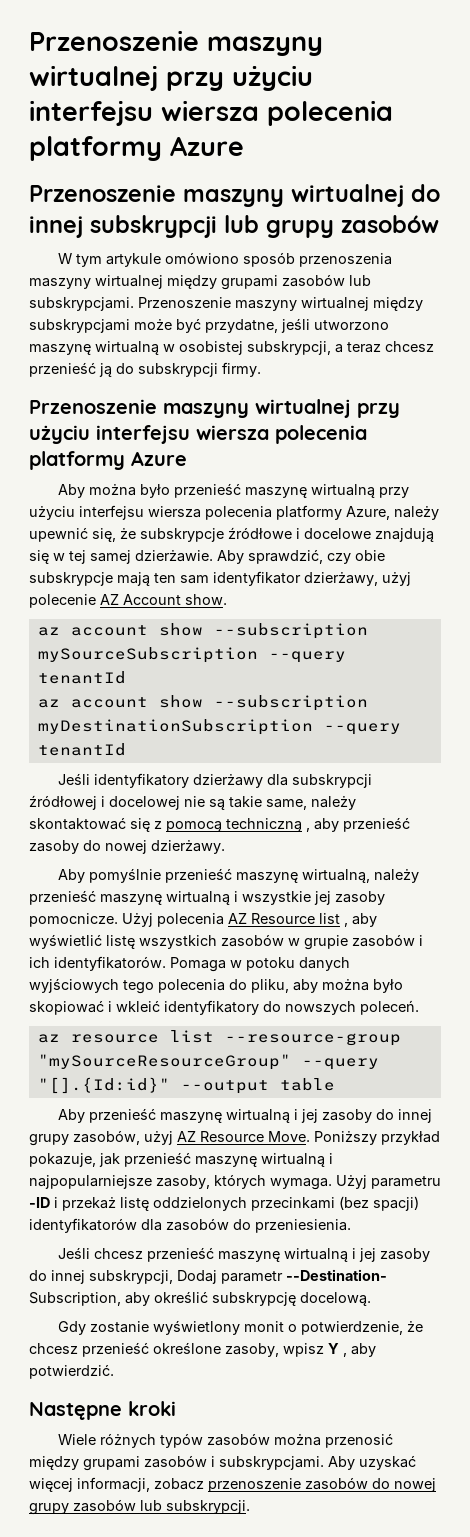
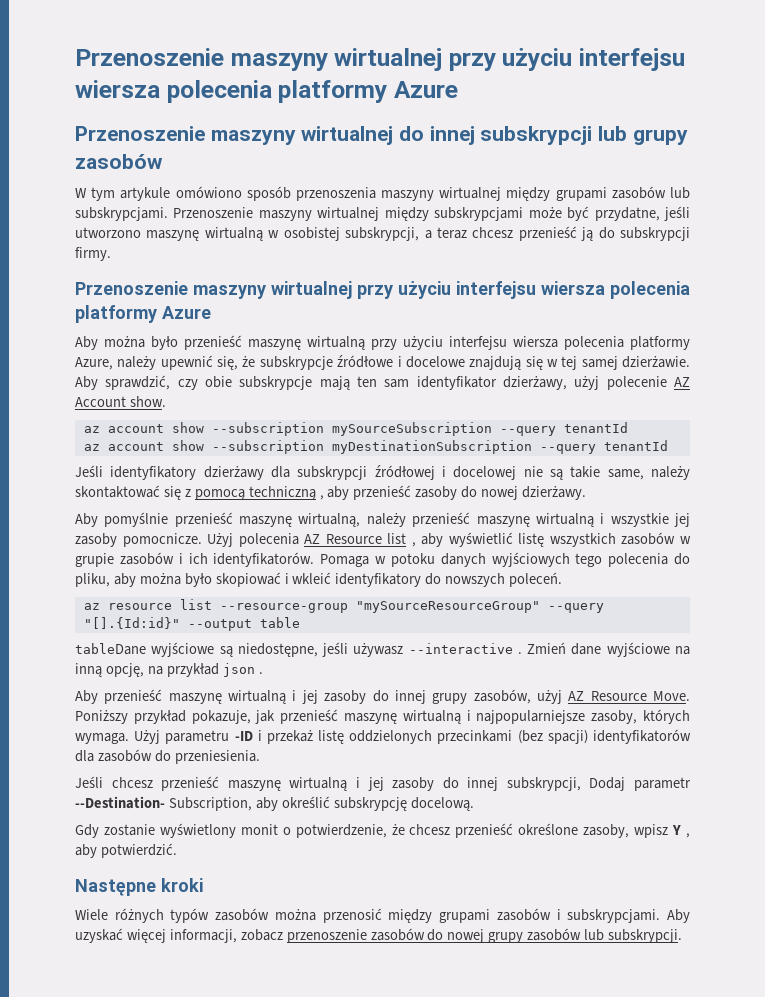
+ tableDane wyjściowe są niedostępne, jeśli używasz --interactive . Zmień dane wyjściowe na inną opcję, na przykład json .

